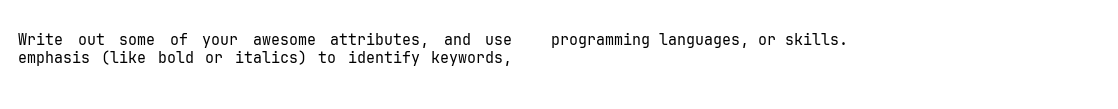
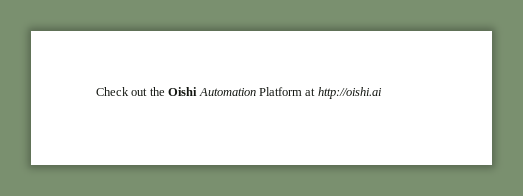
- Write out some of your awesome attributes, and use emphasis (like bold or italics) to identify keywords, programming languages, or skills.
+ Check out the Oishi Automation Platform at http://oishi.ai

